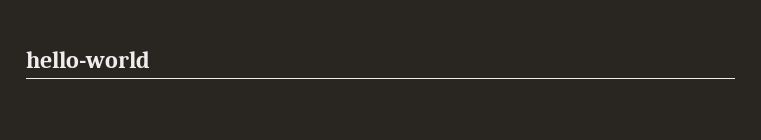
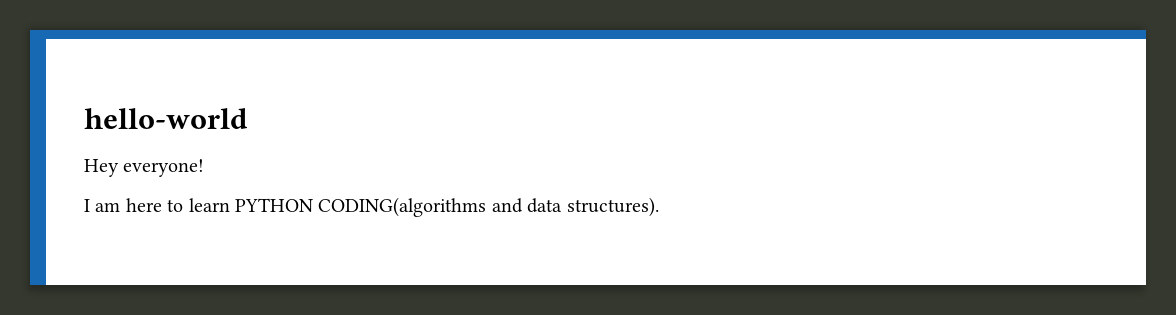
+ Hey everyone!
+ I am here to learn PYTHON CODING(algorithms and data structures).

